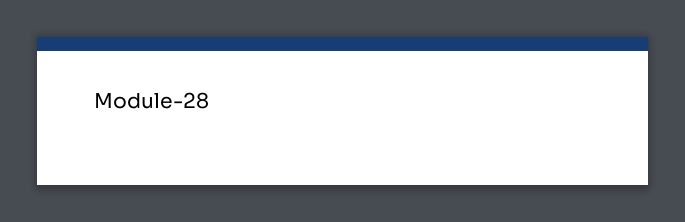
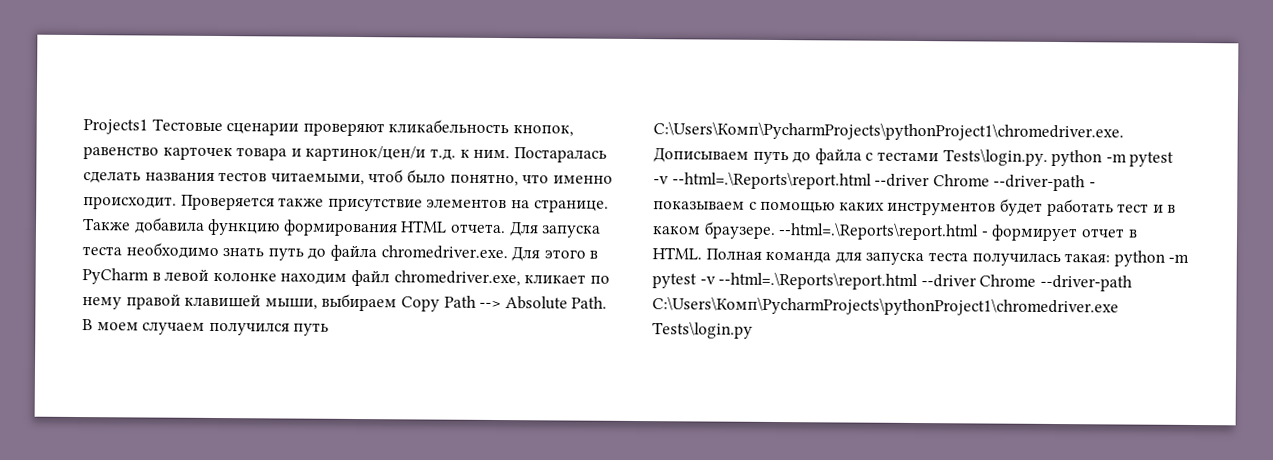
- Module-28
+ Projects1 Тестовые сценарии проверяют кликабельность кнопок, равенство карточек товара и картинок/цен/и т.д. к ним. Постаралась сделать названия тестов читаемыми, чтоб было понятно, что именно происходит. Проверяется также присутствие элементов на странице. Также добавила функцию формирования HTML отчета. Для запуска теста необходимо знать путь до файла chromedriver.exe. Для этого в PyCharm в левой колонке находим файл chromedriver.exe, кликает по нему правой клавишей мыши, выбираем Copy Path --> Absolute Path. В моем случаем получился путь C:\Users\Комп\PycharmProjects\pythonProject1\chromedriver.exe. Дописываем путь до файла с тестами Tests\login.py. python -m pytest -v --html=.\Reports\report.html --driver Chrome --driver-path - показываем с помощью каких инструментов будет работать тест и в каком браузере. --html=.\Reports\report.html - формирует отчет в HTML. Полная команда для запуска теста получилась такая: python -m pytest -v --html=.\Reports\report.html --driver Chrome --driver-path C:\Users\Комп\PycharmProjects\pythonProject1\chromedriver.exe Tests\login.py

